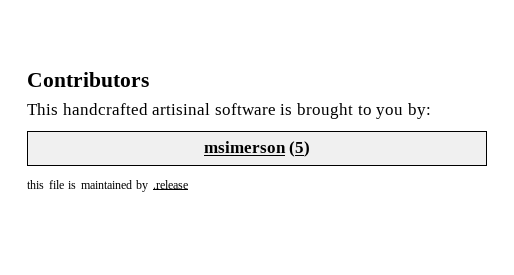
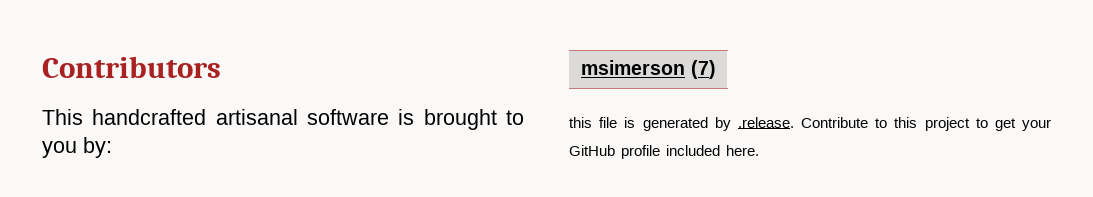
- This handcrafted artisinal software is brought to you by:
+ This handcrafted artisanal software is brought to you by:
- msimerson (5)
+ msimerson (7)
- this file is maintained by .release
+ this file is generated by .release. Contribute to this project to get your GitHub profile included here.

